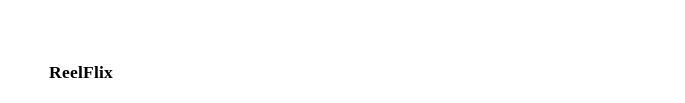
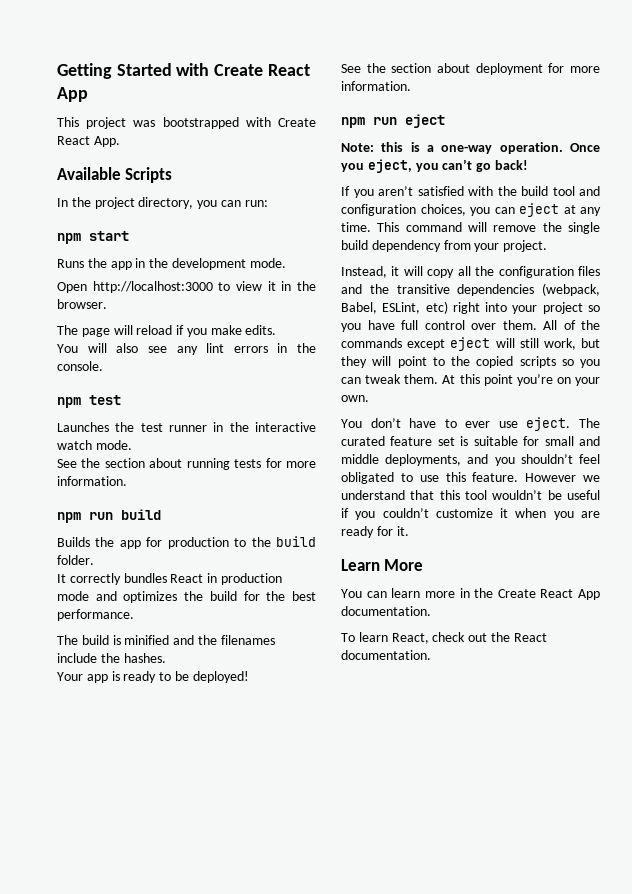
- ReelFlix
+ Getting Started with Create React App
+ This project was bootstrapped with Create React App.
+ Available Scripts
+ In the project directory, you can run:
+ npm start
+ Runs the app in the development mode.
+ Open http://localhost:3000 to view it in the browser.
+ The page will reload if you make edits.
+ You will also see any lint errors in the console.
+ npm test
+ Launches the test runner in the interactive watch mode.
+ See the section about running tests for more information.
+ npm run build
+ Builds the app for production to the build folder.
+ It correctly bundles React in production mode and optimizes the build for the best performance.
+ The build is minified and the filenames include the hashes.
+ Your app is ready to be deployed!
+ See the section about deployment for more information.
+ npm run eject
+ Note: this is a one-way operation. Once you eject, you can’t go back!
+ If you aren’t satisfied with the build tool and configuration choices, you can eject at any time. This command will remove the single build dependency from your project.
+ Instead, it will copy all the configuration files and the transitive dependencies (webpack, Babel, ESLint, etc) right into your project so you have full control over them. All of the commands except eject will still work, but they will point to the copied scripts so you can tweak them. At this point you’re on your own.
+ You don’t have to ever use eject. The curated feature set is suitable for small and middle deployments, and you shouldn’t feel obligated to use this feature. However we understand that this tool wouldn’t be useful if you couldn’t customize it when you are ready for it.
+ Learn More
+ You can learn more in the Create React App documentation.
+ To learn React, check out the React documentation.

